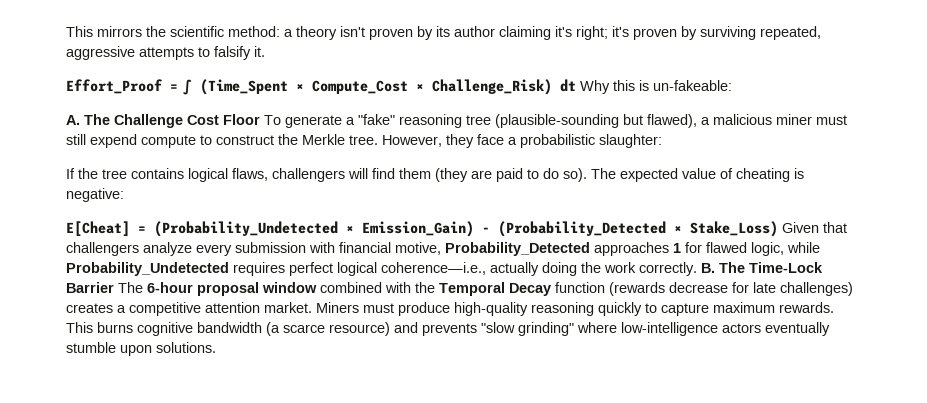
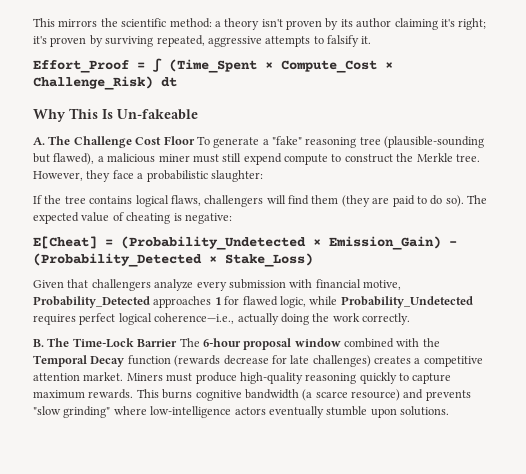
- Effort_Proof = ∫ (Time_Spent × Compute_Cost × Challenge_Risk) dt Why this is un-fakeable:
+ Effort_Proof = ∫ (Time_Spent × Compute_Cost × Challenge_Risk) dt
+ Why This Is Un-fakeable
- E[Cheat] = (Probability_Undetected × Emission_Gain) - (Probability_Detected × Stake_Loss) Given that challengers analyze every submission with financial motive, Probability_Detected approaches 1 for flawed logic, while Probability_Undetected requires perfect logical coherence—i.e., actually doing the work correctly. B. The Time-Lock Barrier The 6-hour proposal window combined with the Temporal Decay function (rewards decrease for late challenges) creates a competitive attention market.
+ E[Cheat] = (Probability_Undetected × Emission_Gain) - (Probability_Detected × Stake_Loss)
+ Given that challengers analyze every submission with financial motive, Probability_Detected approaches 1 for flawed logic, while Probability_Undetected requires perfect logical coherence—i.e., actually doing the work correctly.
+ B. The Time-Lock Barrier The 6-hour proposal window combined with the Temporal Decay function (rewards decrease for late challenges) creates a competitive attention market.

